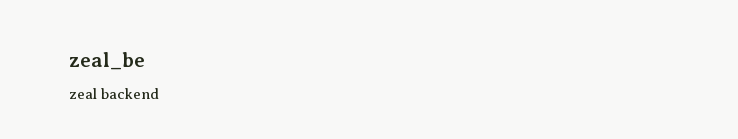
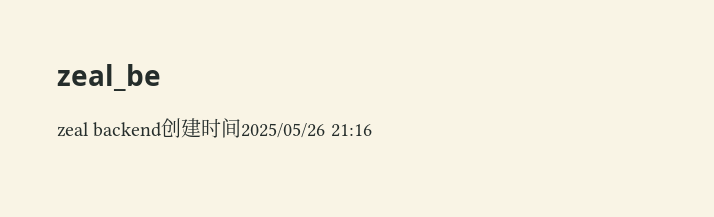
- zeal backend
+ zeal backend创建时间2025/05/26 21:16

